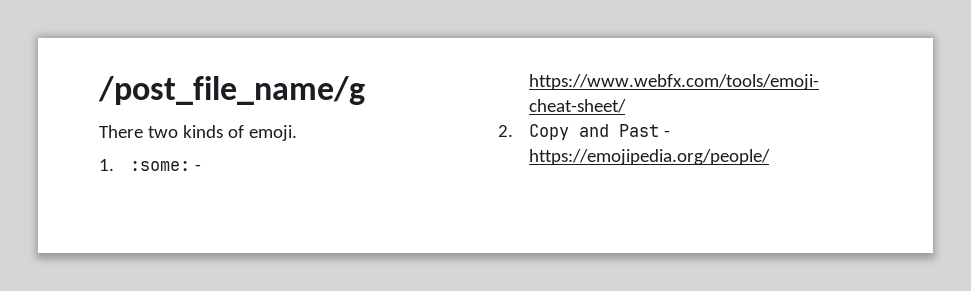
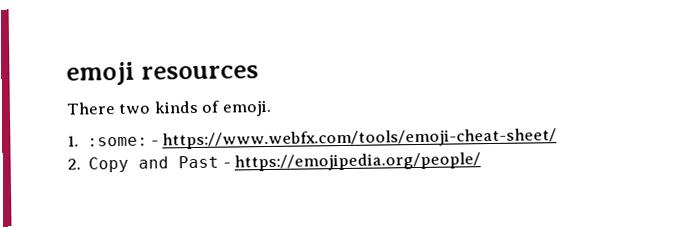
- /post_file_name/g
+ emoji resources

